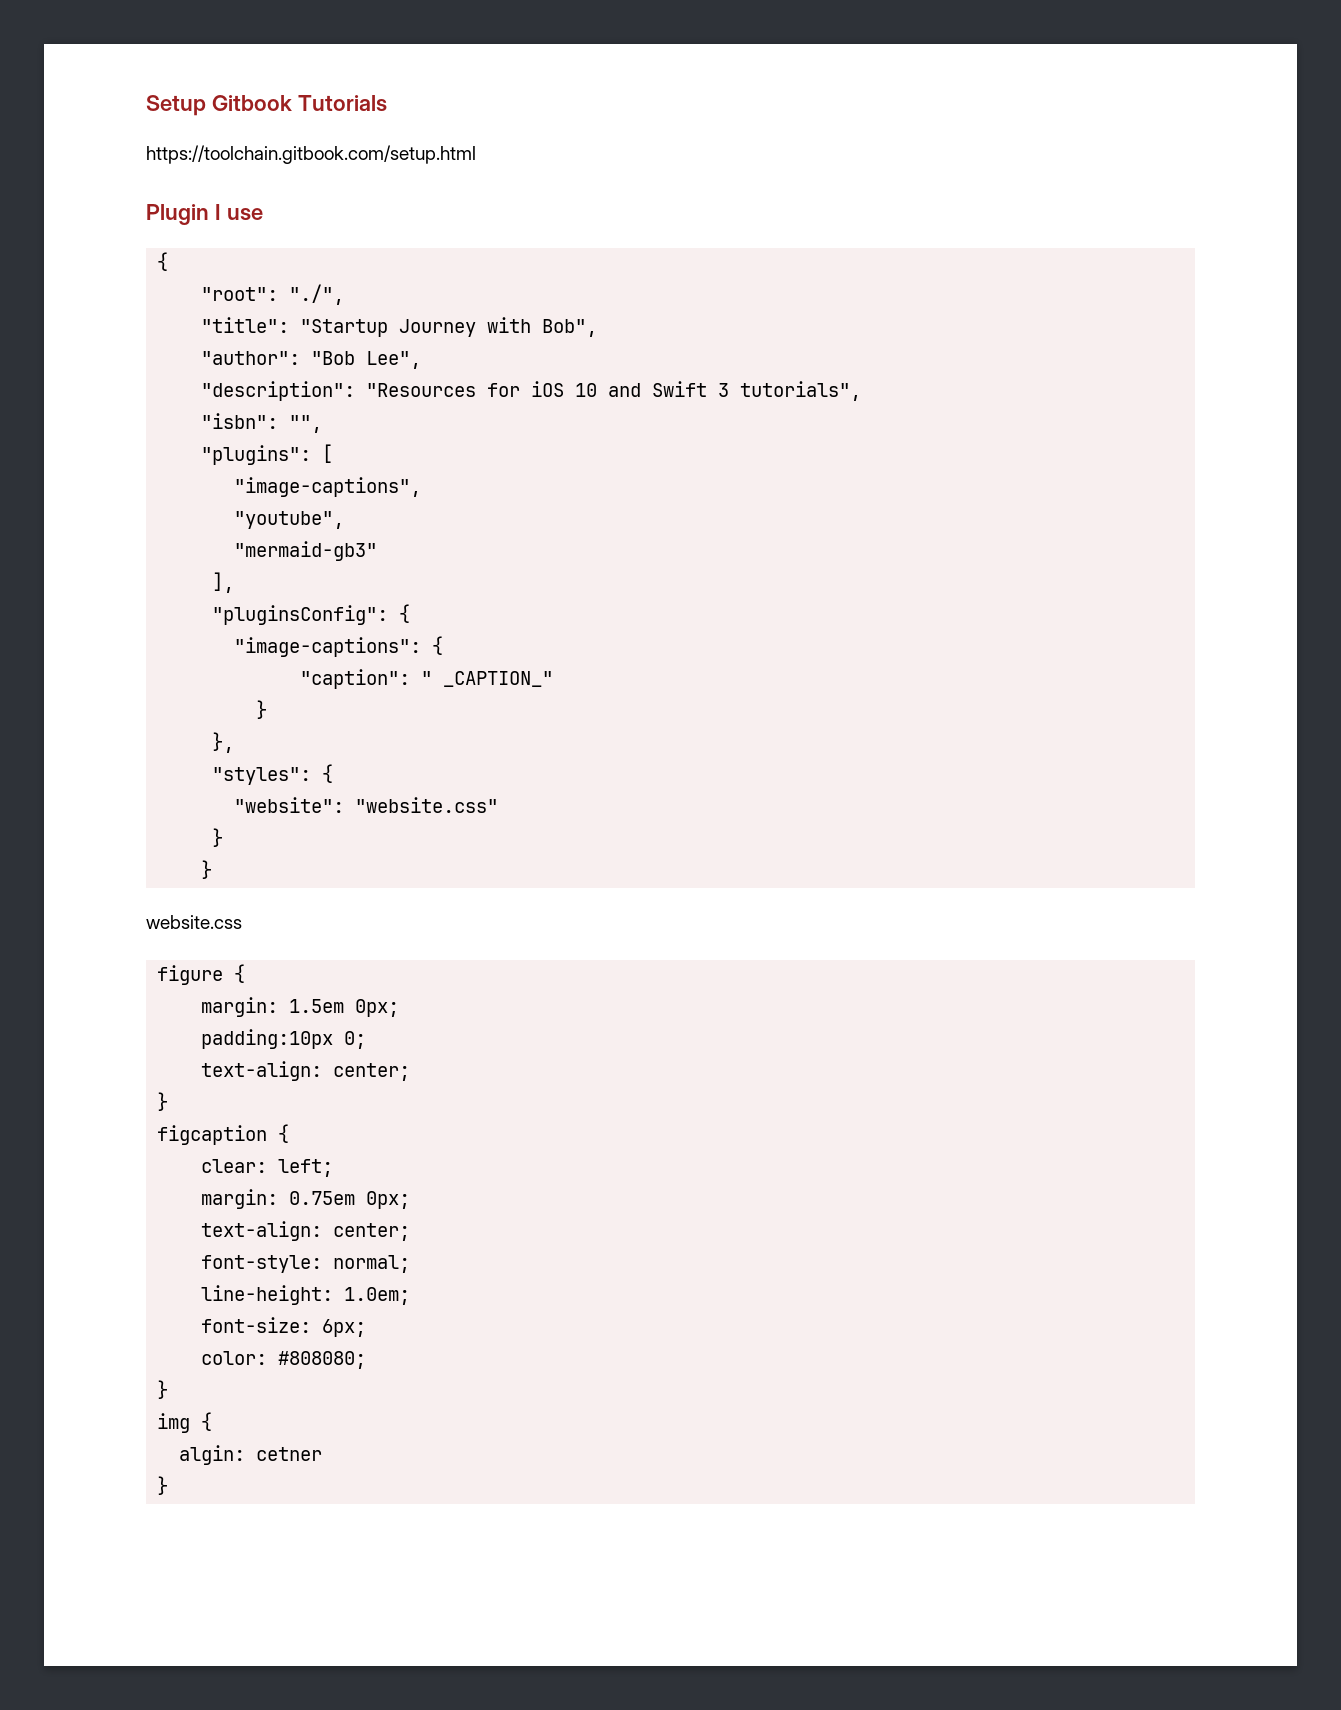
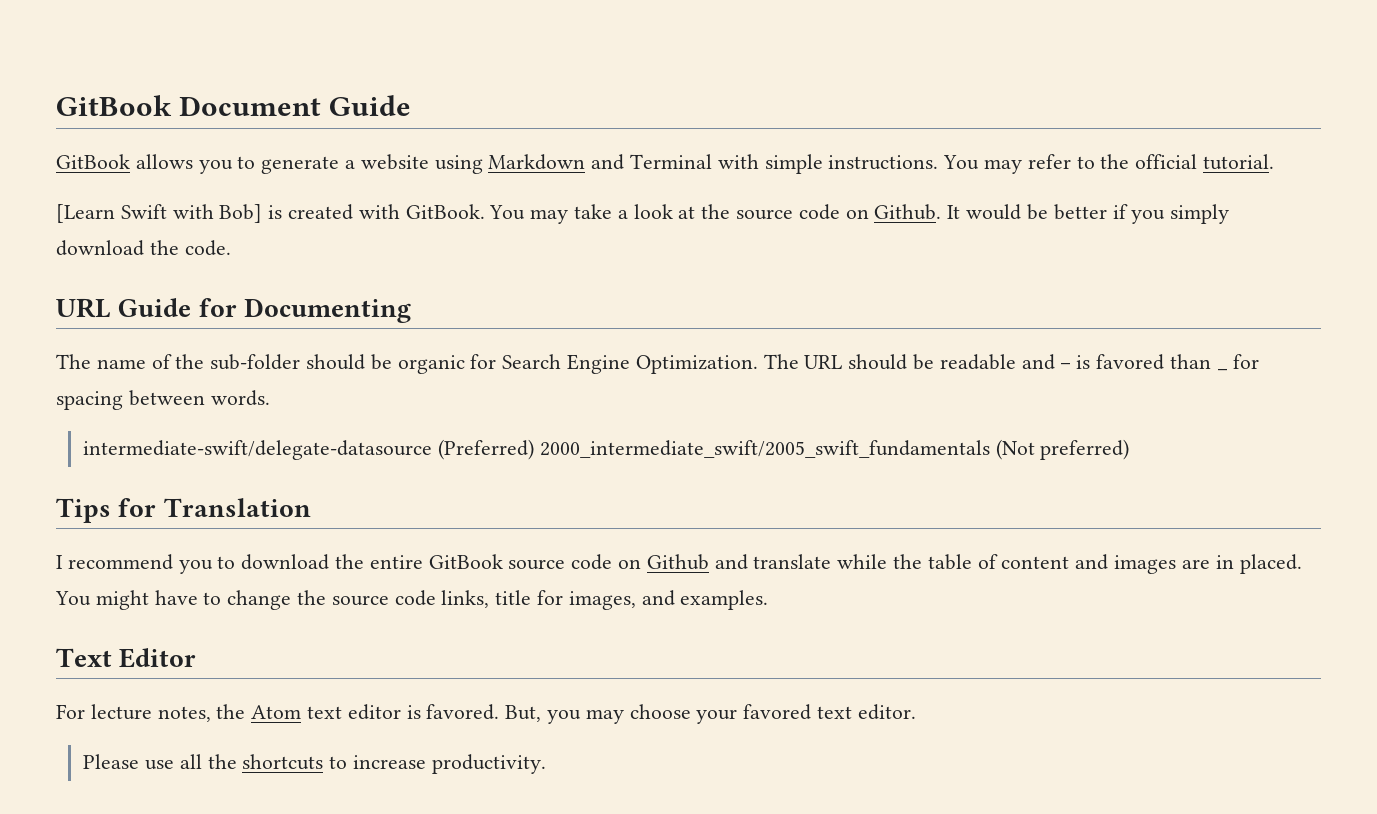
- Setup Gitbook Tutorials
- https://toolchain.gitbook.com/setup.html
- Plugin I use
- {
- "root": "./",
- "title": "Startup Journey with Bob",
- "author": "Bob Lee",
- "description": "Resources for iOS 10 and Swift 3 tutorials",
- "isbn": "",
- "plugins": [
- "image-captions",
- "youtube",
- "mermaid-gb3"
- ],
- "pluginsConfig": {
- "image-captions": {
- "caption": " _CAPTION_"
- }
- },
- "styles": {
- "website": "website.css"
- }
- }
- website.css
- figure {
- margin: 1.5em 0px;
- padding:10px 0;
- text-align: center;
- }
- figcaption {
- clear: left;
- margin: 0.75em 0px;
- text-align: center;
- font-style: normal;
- line-height: 1.0em;
- font-size: 6px;
- color: #808080;
- }
- img {
- algin: cetner
- }
+ GitBook Document Guide
+ GitBook allows you to generate a website using Markdown and Terminal with simple instructions. You may refer to the official tutorial.
+ [Learn Swift with Bob] is created with GitBook. You may take a look at the source code on Github. It would be better if you simply download the code.
+ URL Guide for Documenting
+ The name of the sub-folder should be organic for Search Engine Optimization. The URL should be readable and - is favored than _ for spacing between words.
+ intermediate-swift/delegate-datasource (Preferred) 2000_intermediate_swift/2005_swift_fundamentals (Not preferred)
+ Tips for Translation
+ I recommend you to download the entire GitBook source code on Github and translate while the table of content and images are in placed. You might have to change the source code links, title for images, and examples.
+ Text Editor
+ For lecture notes, the Atom text editor is favored. But, you may choose your favored text editor.
+ Please use all the shortcuts to increase productivity.

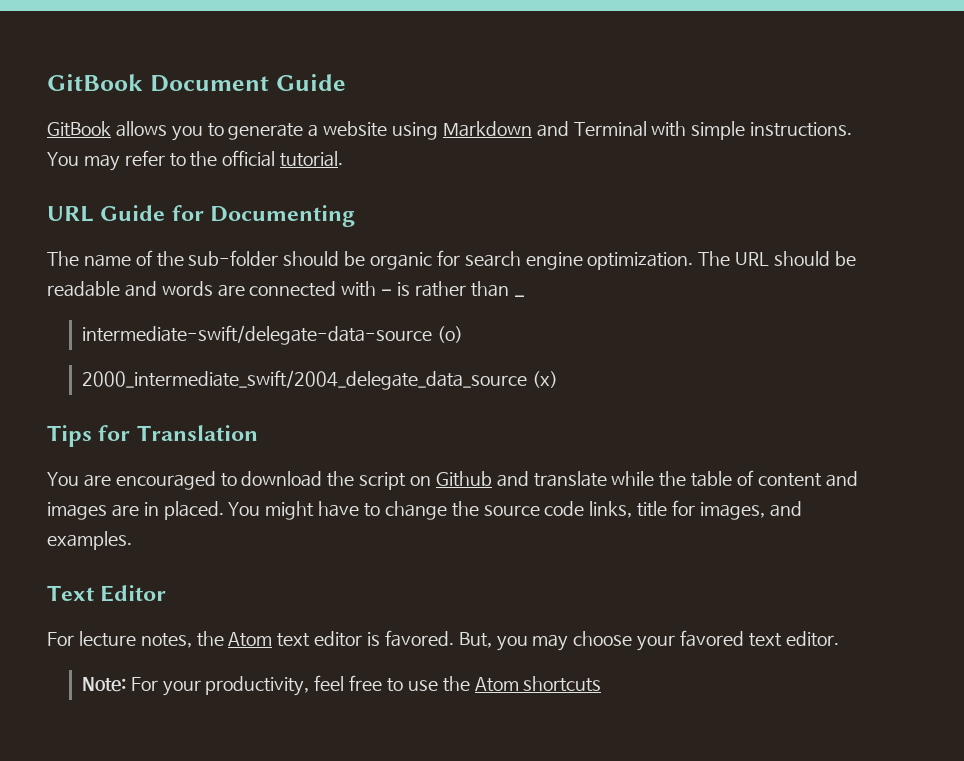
- [Learn Swift with Bob] is created with GitBook. You may take a look at the source code on Github. It would be better if you simply download the code.
- The name of the sub-folder should be organic for Search Engine Optimization.
+ The name of the sub-folder should be organic for search engine optimization.
- The URL should be readable and - is favored than _ for spacing between words.
- intermediate-swift/delegate-datasource (Preferred) 2000_intermediate_swift/2005_swift_fundamentals (Not preferred)
+ The URL should be readable and words are connected with - is rather than _
+ intermediate-swift/delegate-data-source (o)
+ 2000_intermediate_swift/2004_delegate_data_source (x)
  Tips for Translation
- I recommend you to download the entire GitBook source code on Github and translate while the table of content and images are in placed.
+ You are encouraged to download the script on Github and translate while the table of content and images are in placed.
- Please use all the shortcuts to increase productivity.
+ Note: For your productivity, feel free to use the Atom shortcuts

